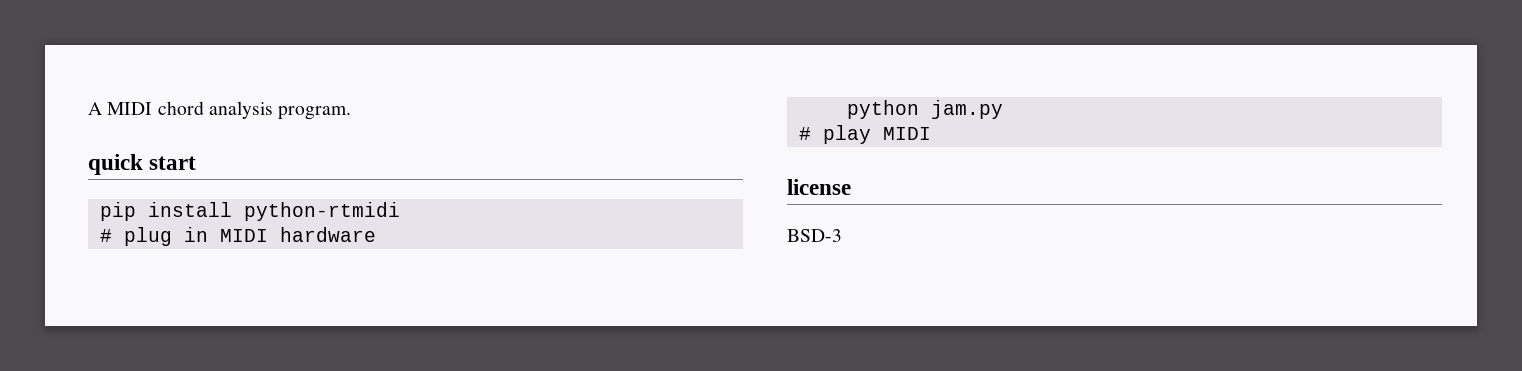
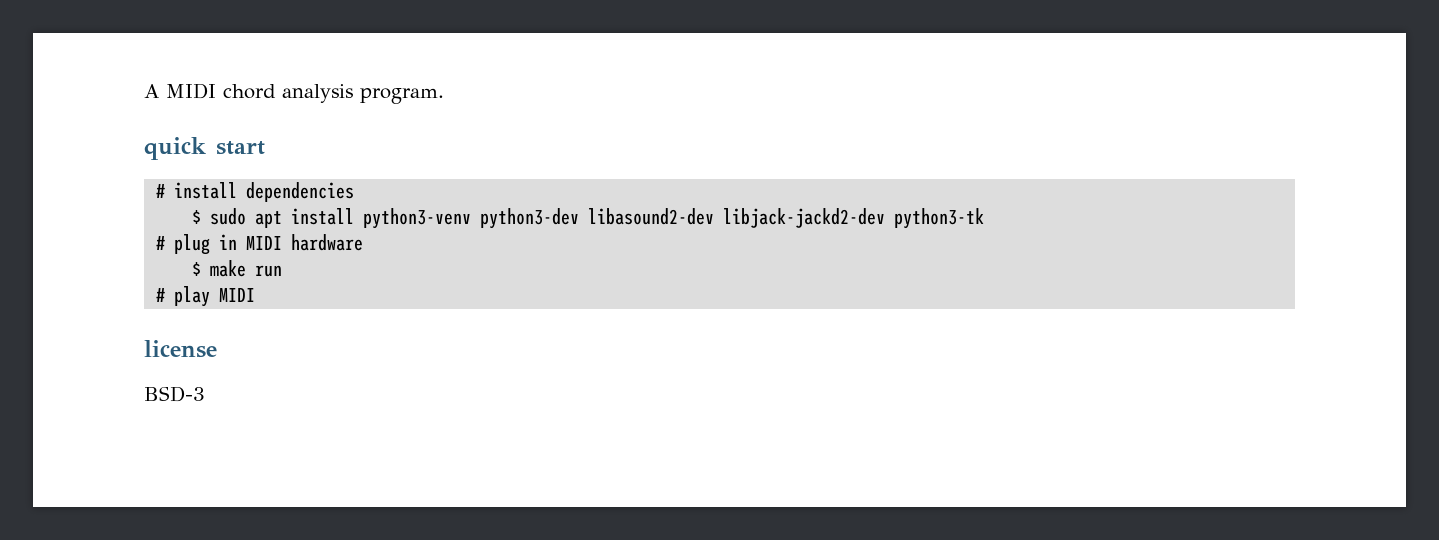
- pip install python-rtmidi
+ # install dependencies
+ $ sudo apt install python3-venv python3-dev libasound2-dev libjack-jackd2-dev python3-tk
- python jam.py
+ $ make run

